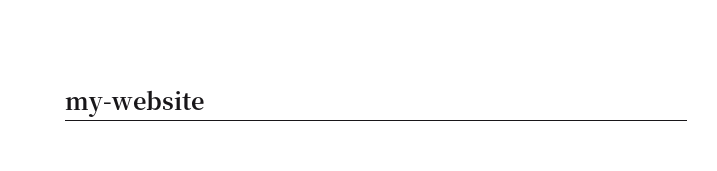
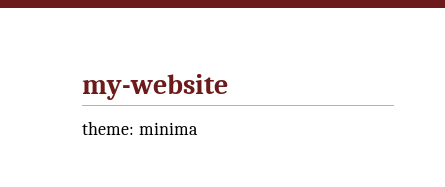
+ theme: minima

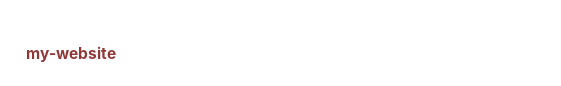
- theme: minima

